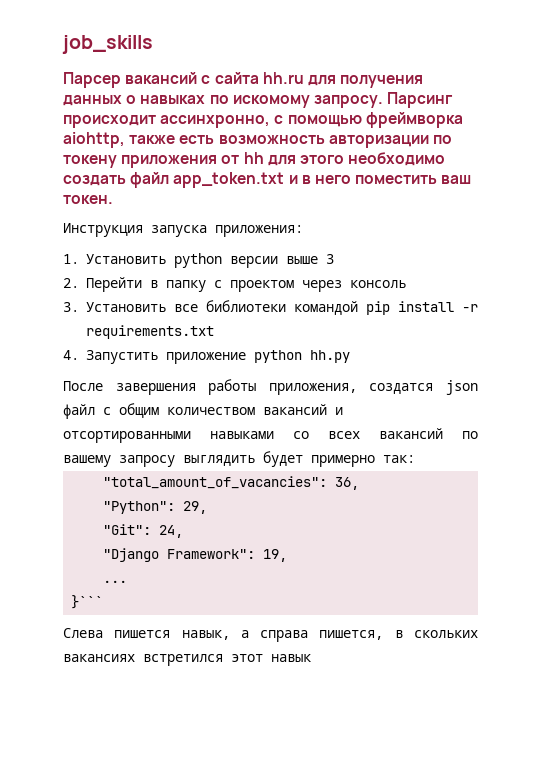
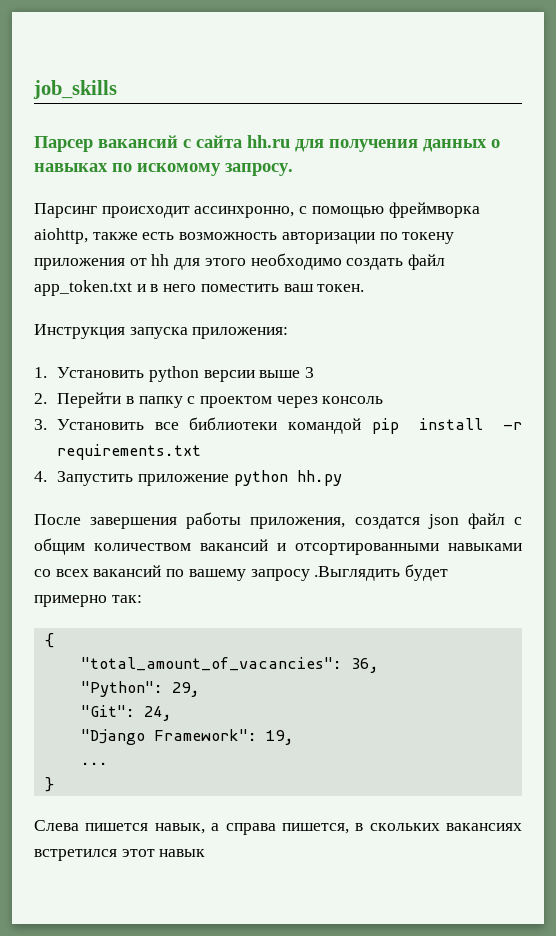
- Парсер вакансий с сайта hh.ru для получения данных о навыках по искомому запросу. Парсинг происходит ассинхронно, с помощью фреймворка aiohttp, также есть возможность авторизации по токену приложения от hh для этого необходимо создать файл app_token.txt и в него поместить ваш токен.
+ Парсер вакансий с сайта hh.ru для получения данных о навыках по искомому запросу.
+ Парсинг происходит ассинхронно, с помощью фреймворка aiohttp, также есть возможность авторизации по токену приложения от hh для этого необходимо создать файл app_token.txt и в него поместить ваш токен.
- После завершения работы приложения, создатся json файл с общим количеством вакансий и отсортированными навыками со всех вакансий по вашему запросу выглядить будет примерно так:
+ После завершения работы приложения, создатся json файл с общим количеством вакансий и отсортированными навыками со всех вакансий по вашему запросу .Выглядить будет примерно так:
+ {
- }```
+ }

